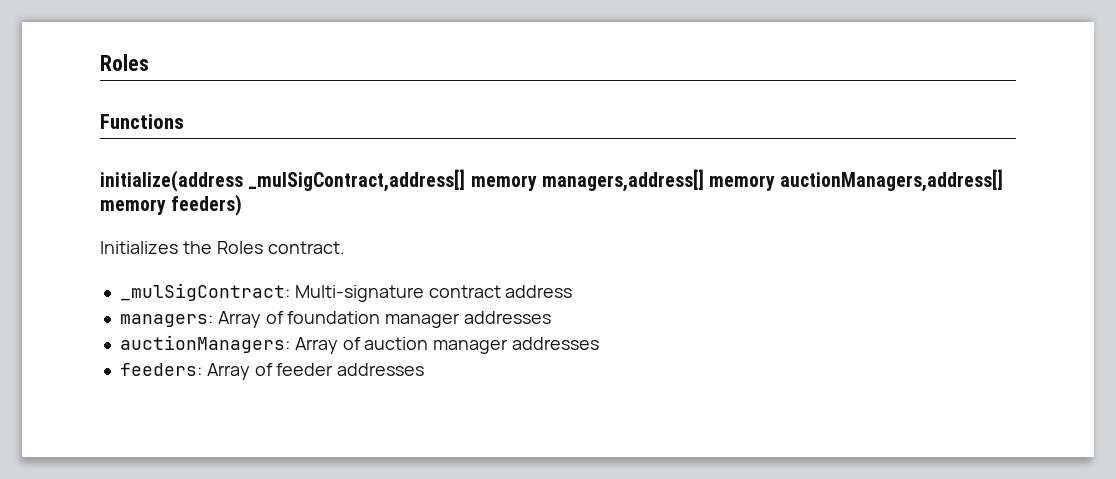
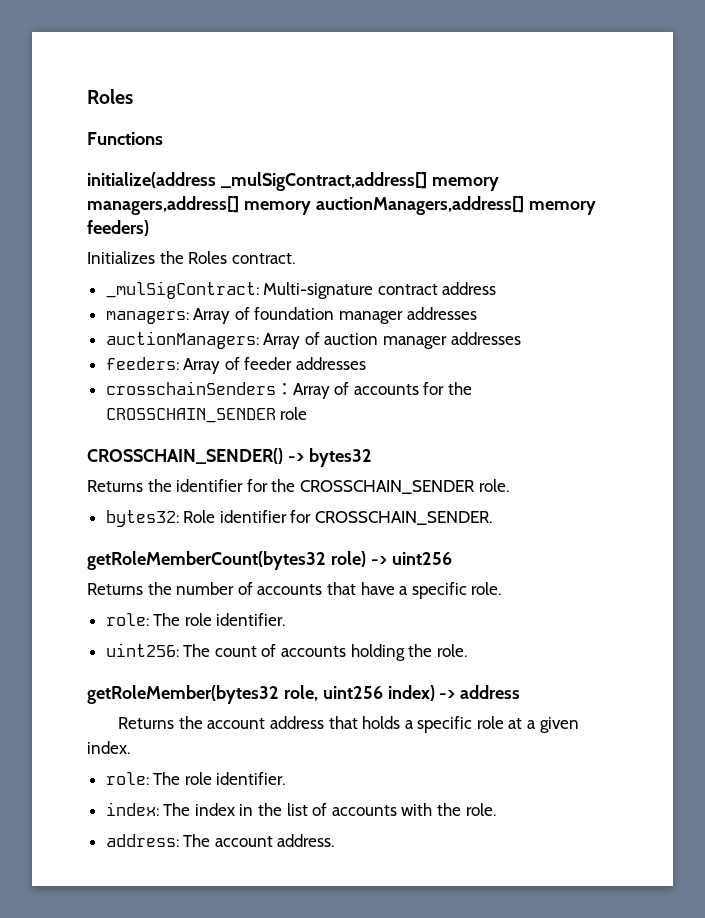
+ crosschainSenders：Array of accounts for the CROSSCHAIN_SENDER role
+ CROSSCHAIN_SENDER() -> bytes32
+ Returns the identifier for the CROSSCHAIN_SENDER role.
+ bytes32: Role identifier for CROSSCHAIN_SENDER.
+ getRoleMemberCount(bytes32 role) -> uint256
+ Returns the number of accounts that have a specific role.
+ role: The role identifier.
+ uint256: The count of accounts holding the role.
+ getRoleMember(bytes32 role, uint256 index) -> address
+ Returns the account address that holds a specific role at a given index.
+ role: The role identifier.
+ index: The index in the list of accounts with the role.
+ address: The account address.

